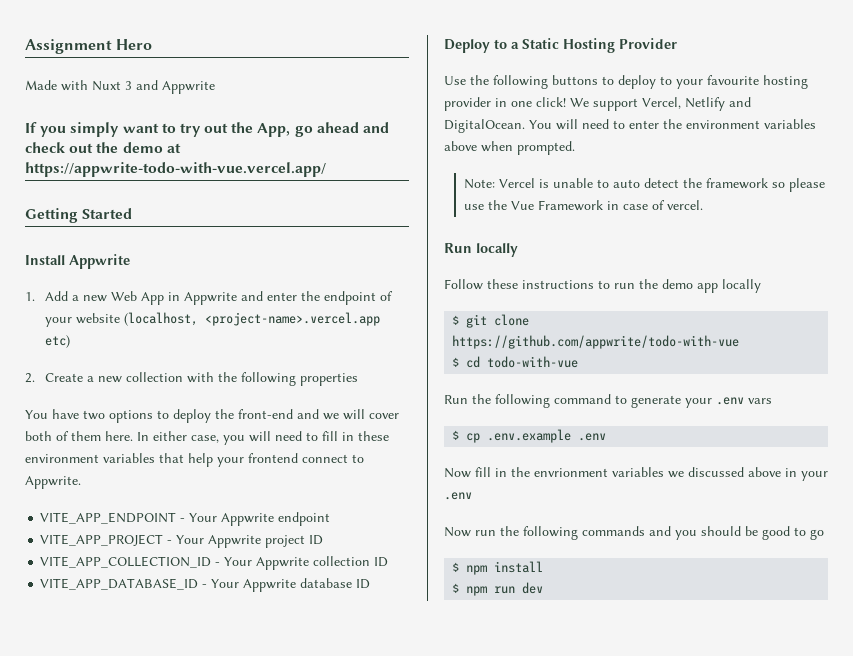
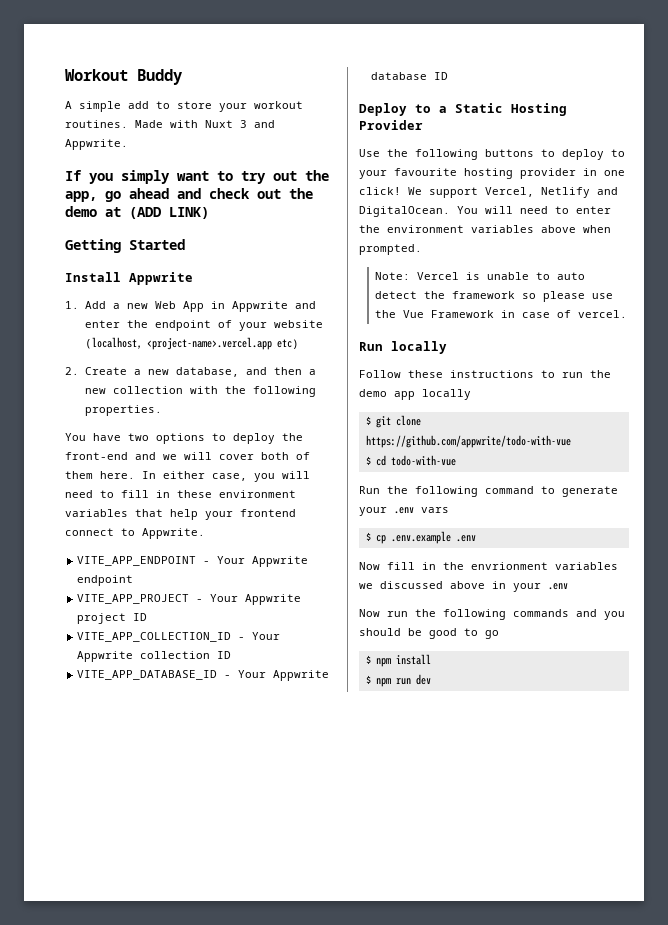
- Assignment Hero
- Made with Nuxt 3 and Appwrite
+ Workout Buddy
+ A simple add to store your workout routines. Made with Nuxt 3 and Appwrite.
- If you simply want to try out the App, go ahead and check out the demo at https://appwrite-todo-with-vue.vercel.app/
+ If you simply want to try out the app, go ahead and check out the demo at (ADD LINK)
- 2. Create a new collection with the following properties
+ 2. Create a new database, and then a new collection with the following properties.

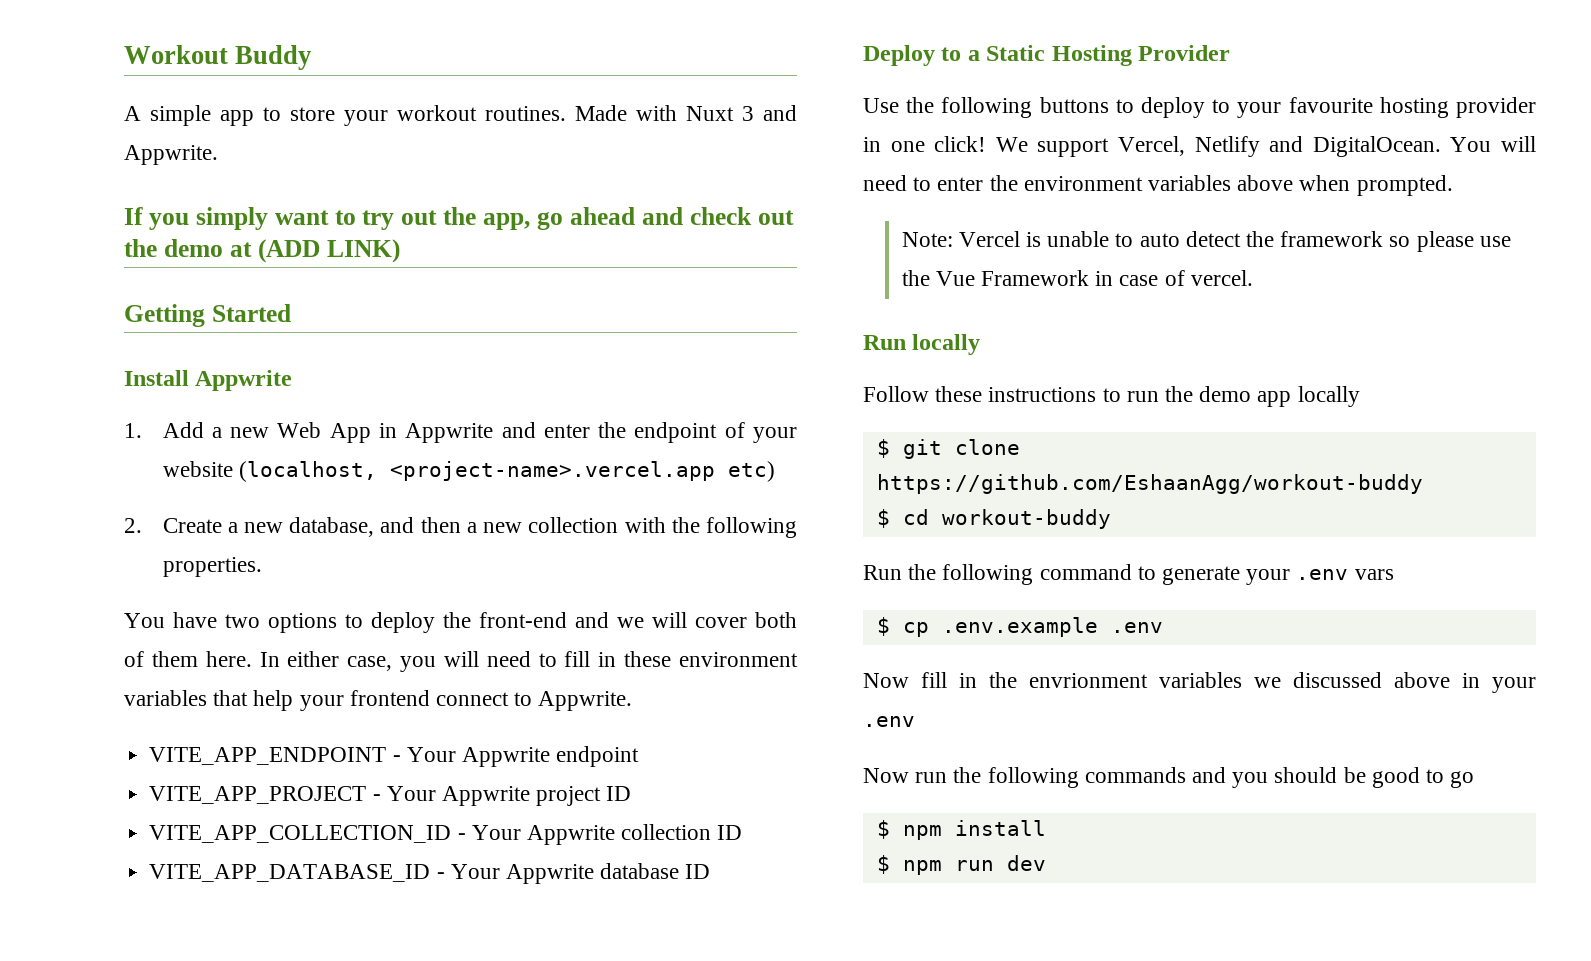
- A simple add to store your workout routines.
+ A simple app to store your workout routines.
- $ git clone https://github.com/appwrite/todo-with-vue
+ $ git clone https://github.com/EshaanAgg/workout-buddy
- $ cd todo-with-vue
+ $ cd workout-buddy

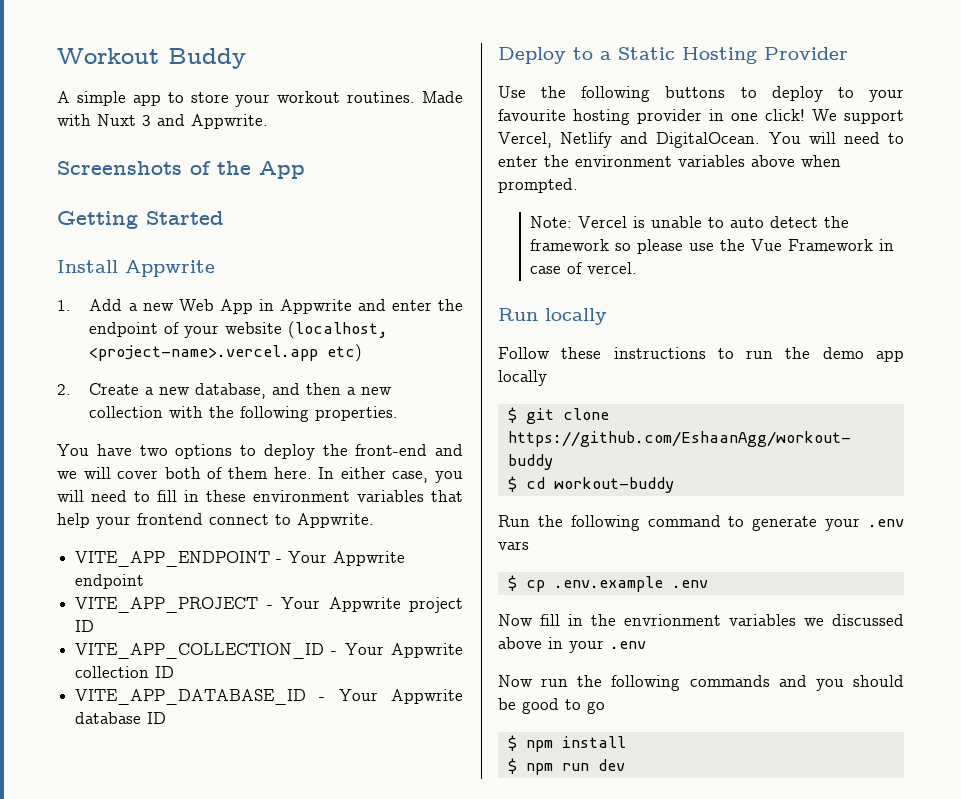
- If you simply want to try out the app, go ahead and check out the demo at (ADD LINK)
+ Screenshots of the App

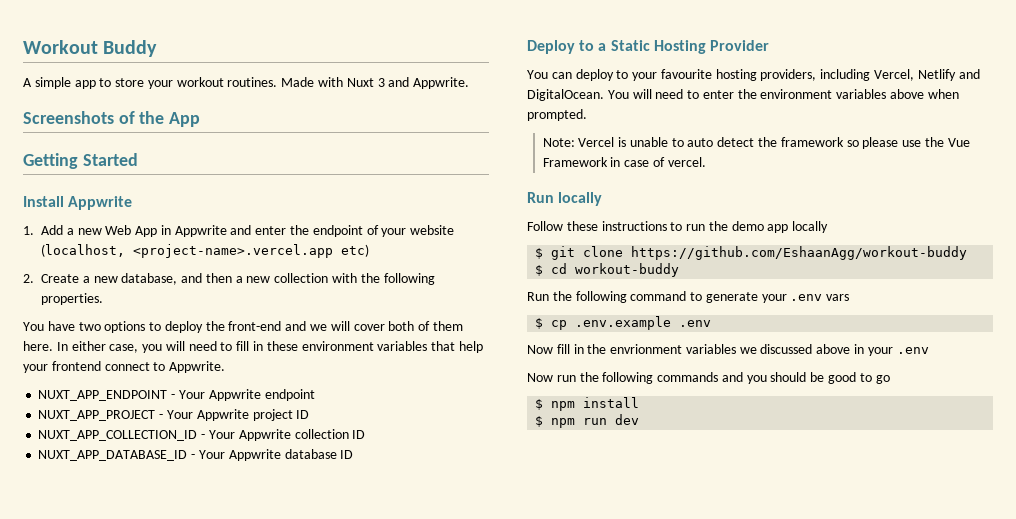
- VITE_APP_ENDPOINT - Your Appwrite endpoint
+ NUXT_APP_ENDPOINT - Your Appwrite endpoint
- VITE_APP_PROJECT - Your Appwrite project ID
+ NUXT_APP_PROJECT - Your Appwrite project ID
- VITE_APP_COLLECTION_ID - Your Appwrite collection ID
+ NUXT_APP_COLLECTION_ID - Your Appwrite collection ID
- VITE_APP_DATABASE_ID - Your Appwrite database ID
+ NUXT_APP_DATABASE_ID - Your Appwrite database ID
- Use the following buttons to deploy to your favourite hosting provider in one click! We support Vercel, Netlify and DigitalOcean.
+ You can deploy to your favourite hosting providers, including Vercel, Netlify and DigitalOcean.

